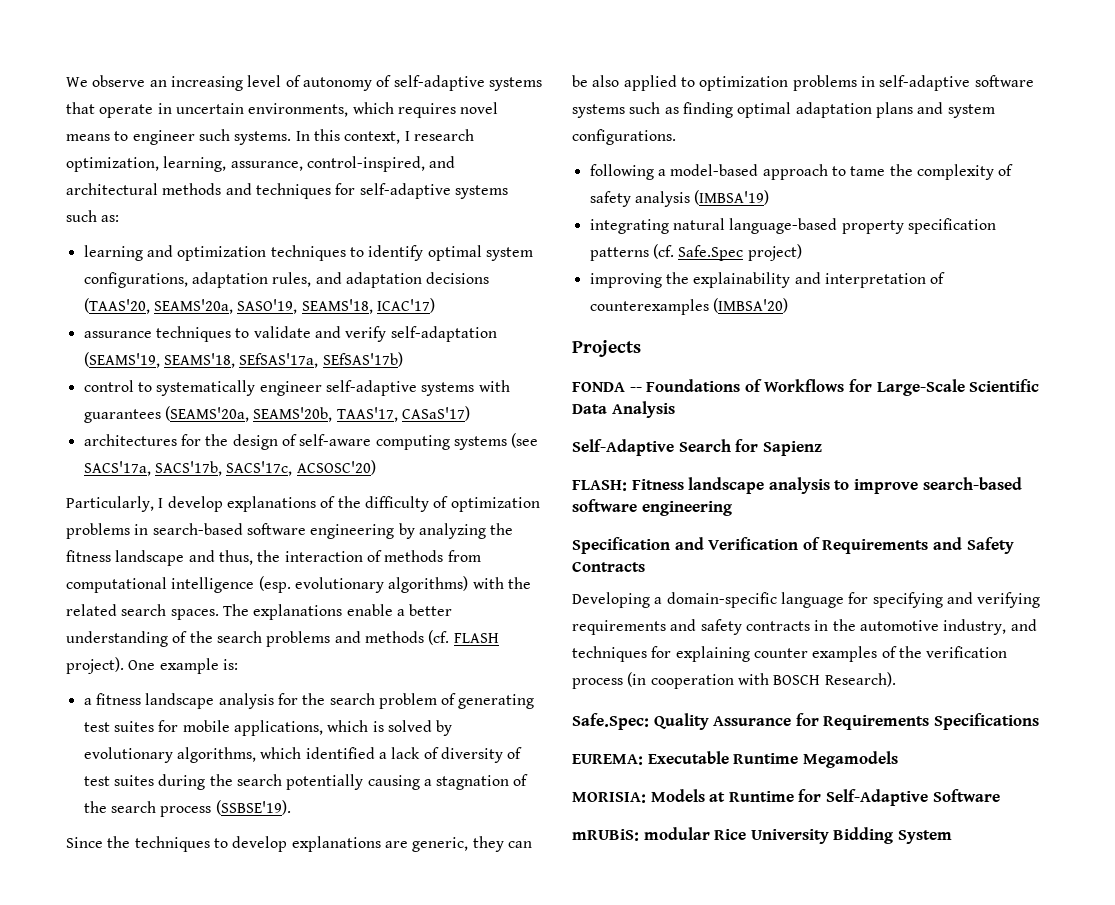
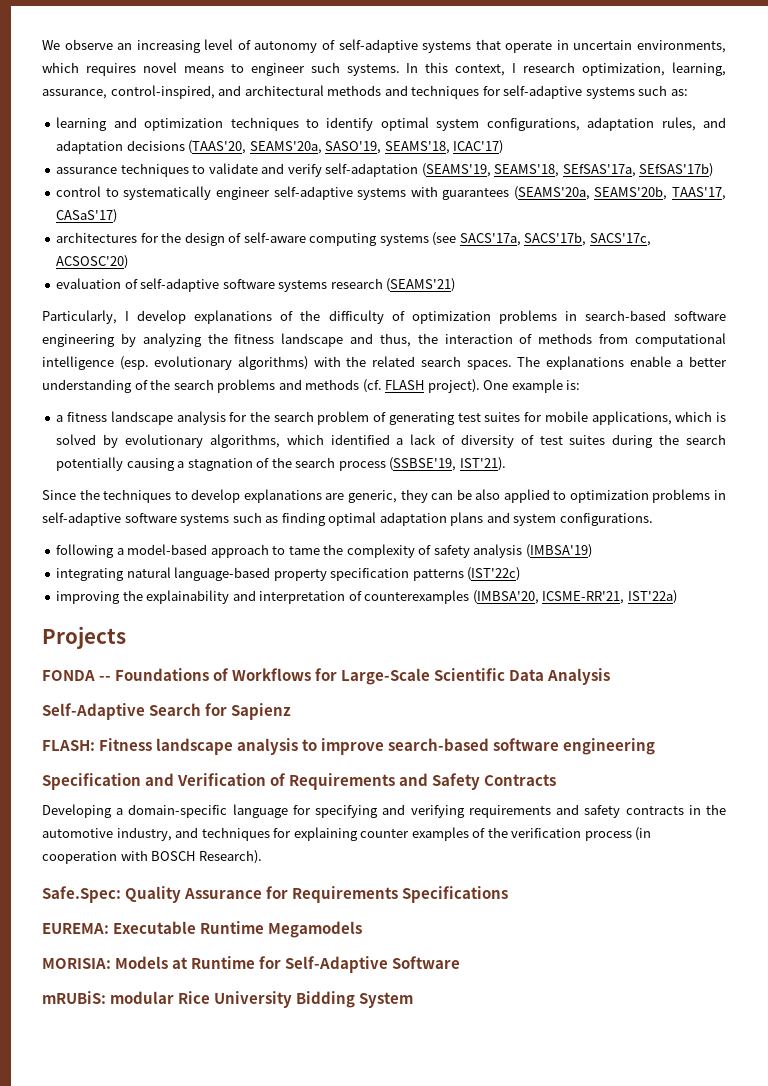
+ evaluation of self-adaptive software systems research (SEAMS'21)
- a fitness landscape analysis for the search problem of generating test suites for mobile applications, which is solved by evolutionary algorithms, which identified a lack of diversity of test suites during the search potentially causing a stagnation of the search process (SSBSE'19).
+ a fitness landscape analysis for the search problem of generating test suites for mobile applications, which is solved by evolutionary algorithms, which identified a lack of diversity of test suites during the search potentially causing a stagnation of the search process (SSBSE'19, IST'21).
- integrating natural language-based property specification patterns (cf. Safe.Spec project)
+ integrating natural language-based property specification patterns (IST'22c)
- improving the explainability and interpretation of counterexamples (IMBSA'20)
+ improving the explainability and interpretation of counterexamples (IMBSA'20, ICSME-RR'21, IST'22a)

